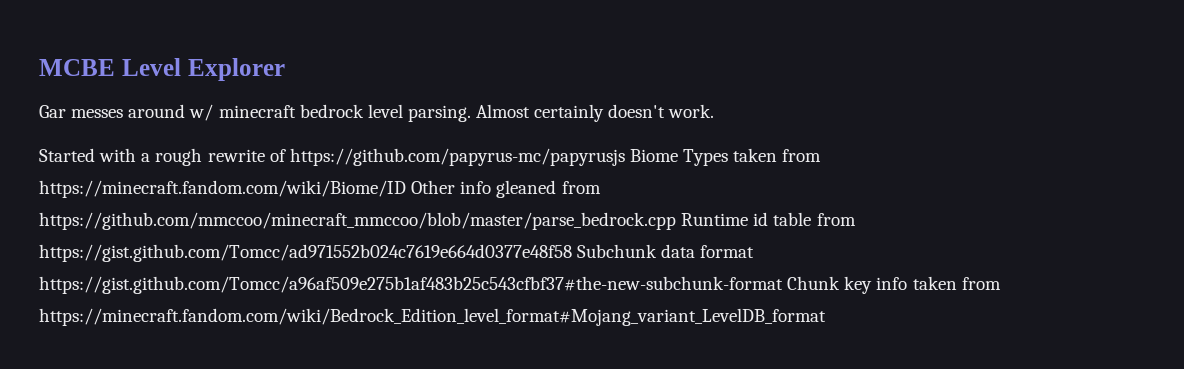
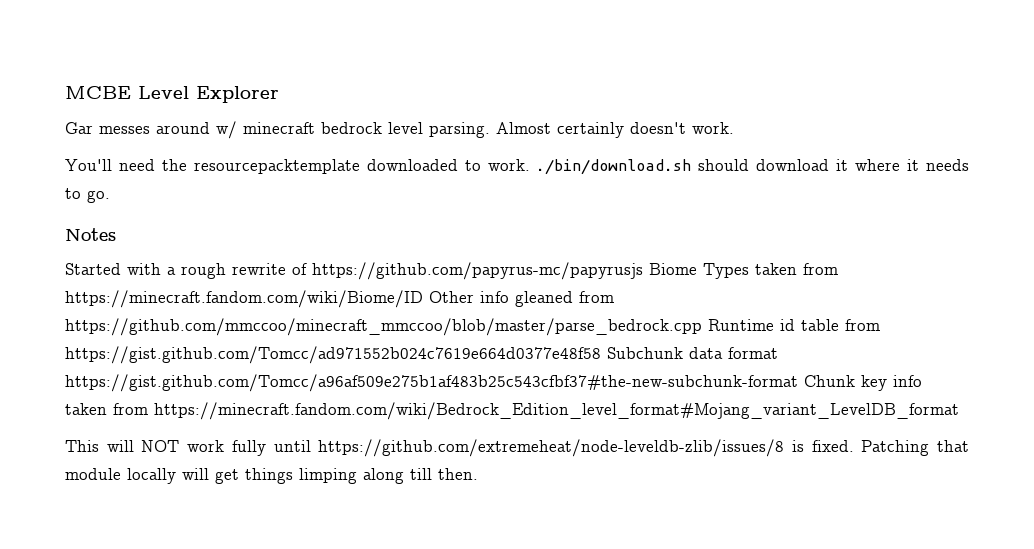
+ You'll need the resourcepacktemplate downloaded to work. ./bin/download.sh should download it where it needs to go.
+ Notes
+ This will NOT work fully until https://github.com/extremeheat/node-leveldb-zlib/issues/8 is fixed. Patching that module locally will get things limping along till then.

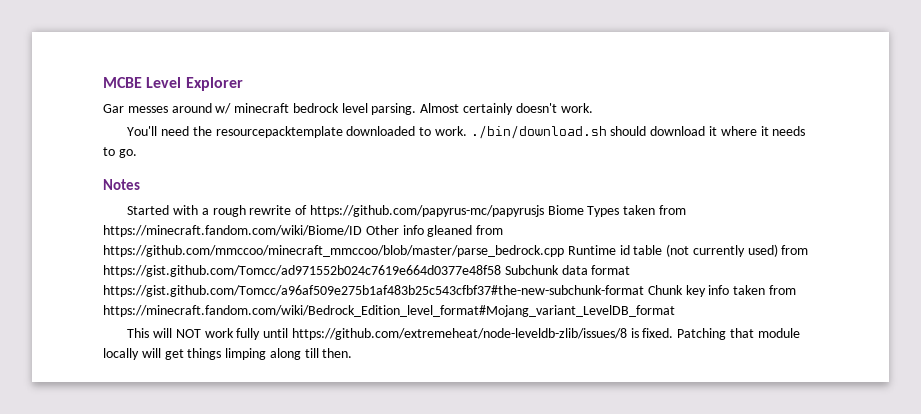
- Started with a rough rewrite of https://github.com/papyrus-mc/papyrusjs Biome Types taken from https://minecraft.fandom.com/wiki/Biome/ID Other info gleaned from https://github.com/mmccoo/minecraft_mmccoo/blob/master/parse_bedrock.cpp Runtime id table from https://gist.github.com/Tomcc/ad971552b024c7619e664d0377e48f58 Subchunk data format https://gist.github.com/Tomcc/a96af509e275b1af483b25c543cfbf37#the-new-subchunk-format Chunk key info taken from https://minecraft.fandom.com/wiki/Bedrock_Edition_level_format#Mojang_variant_LevelDB_format
+ Started with a rough rewrite of https://github.com/papyrus-mc/papyrusjs Biome Types taken from https://minecraft.fandom.com/wiki/Biome/ID Other info gleaned from https://github.com/mmccoo/minecraft_mmccoo/blob/master/parse_bedrock.cpp Runtime id table (not currently used) from https://gist.github.com/Tomcc/ad971552b024c7619e664d0377e48f58 Subchunk data format https://gist.github.com/Tomcc/a96af509e275b1af483b25c543cfbf37#the-new-subchunk-format Chunk key info taken from https://minecraft.fandom.com/wiki/Bedrock_Edition_level_format#Mojang_variant_LevelDB_format

